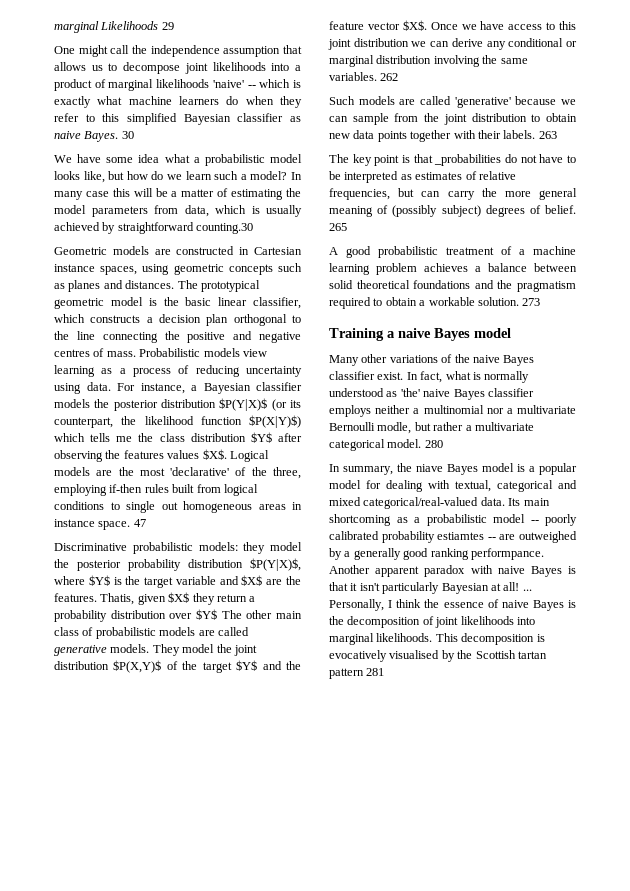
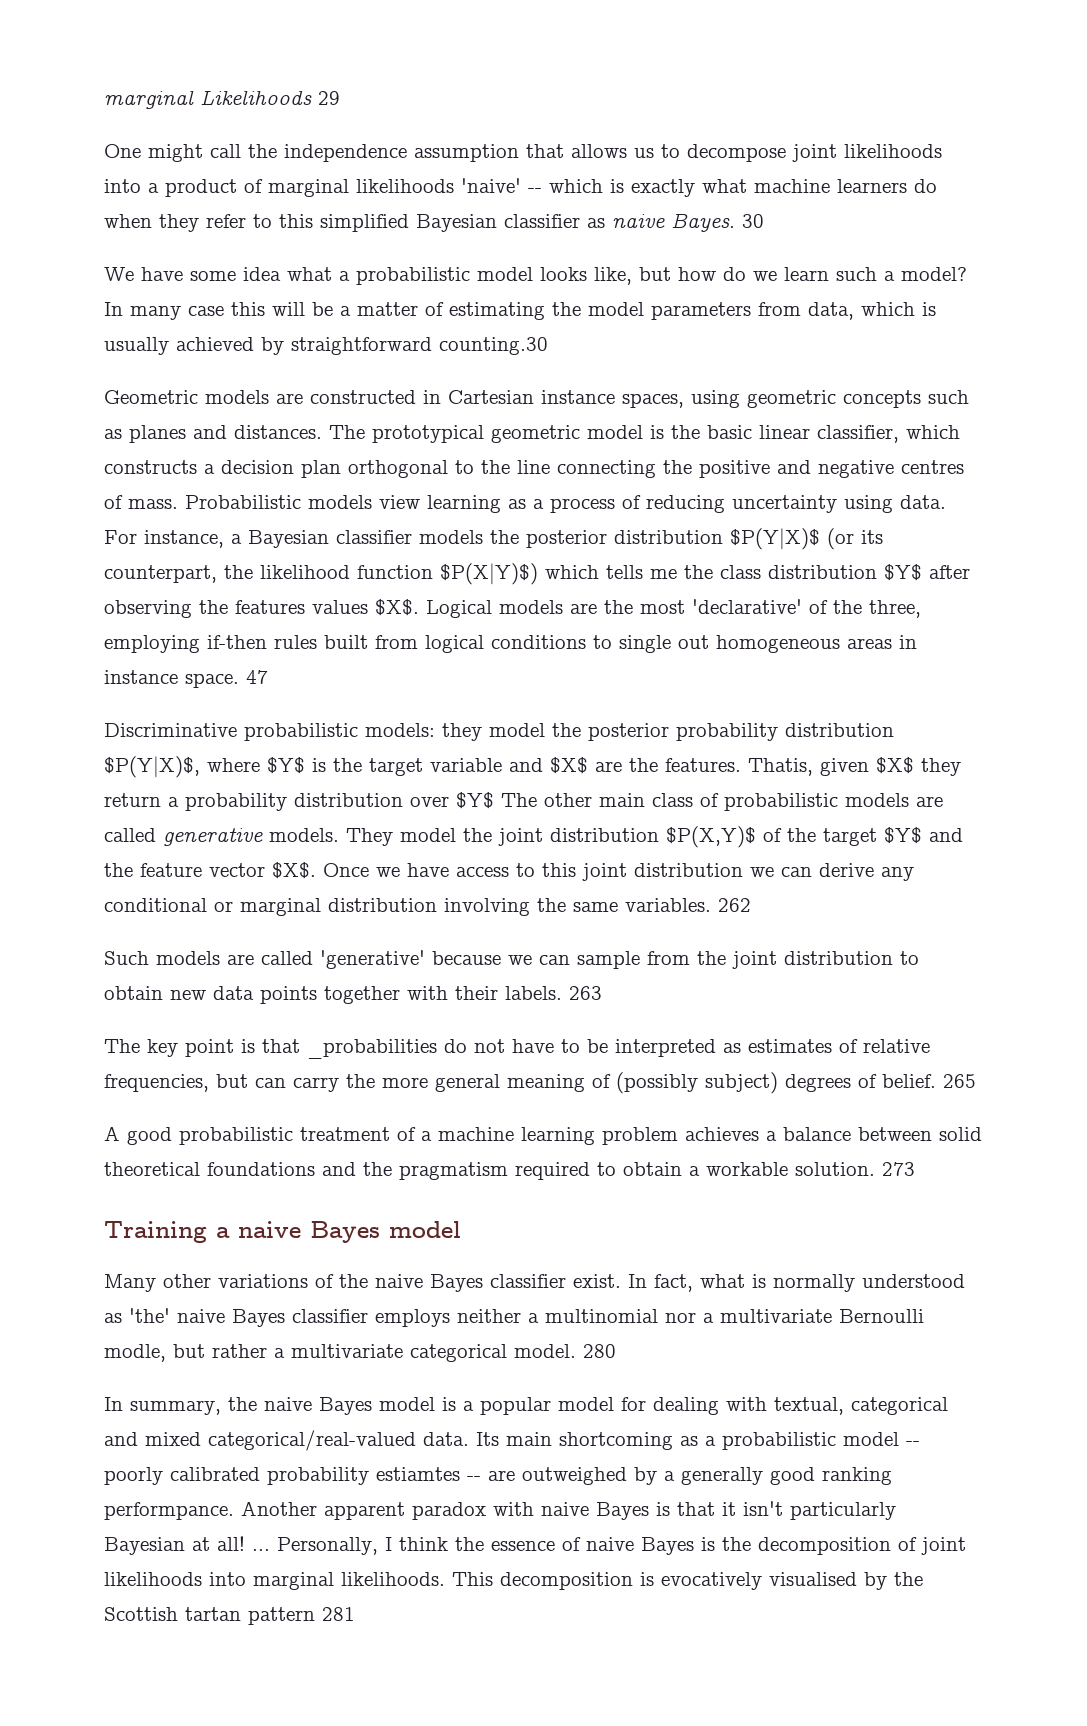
- In summary, the niave Bayes model is a popular model for dealing with textual, categorical and mixed categorical/real-valued data.
+ In summary, the naive Bayes model is a popular model for dealing with textual, categorical and mixed categorical/real-valued data.

